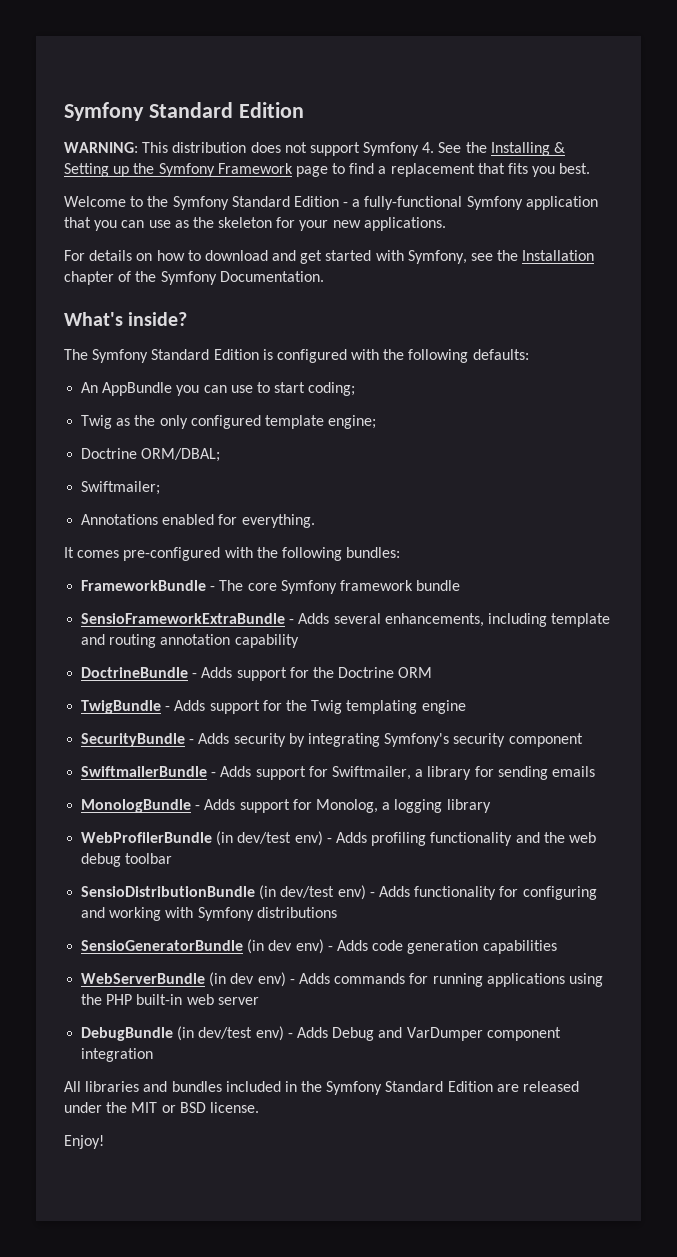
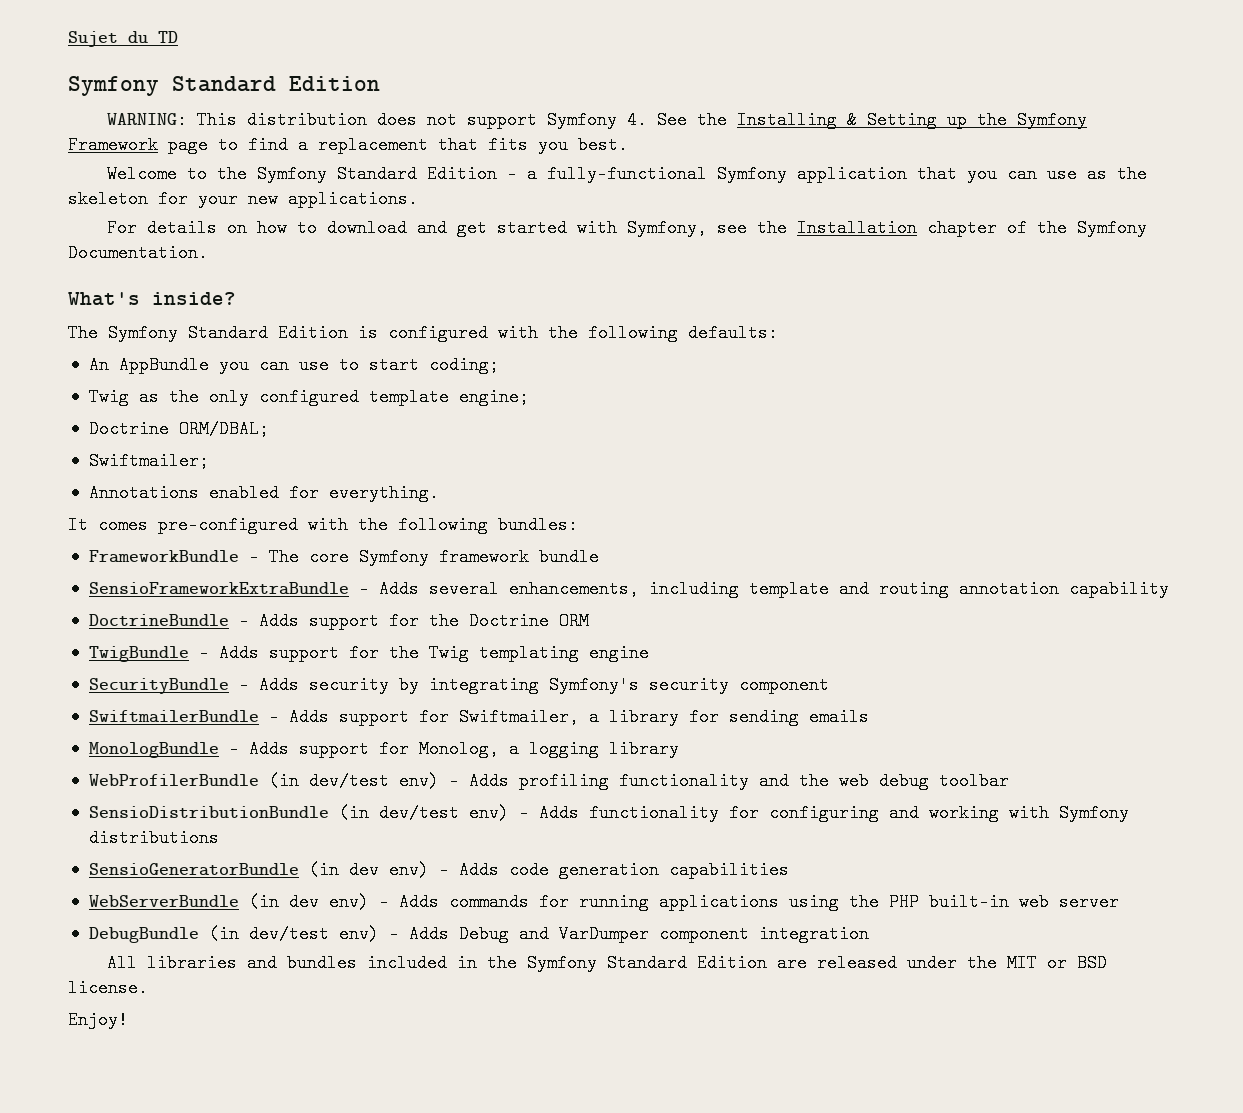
+ Sujet du TD

